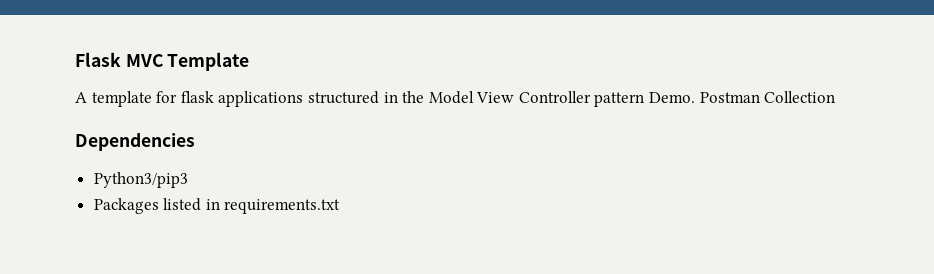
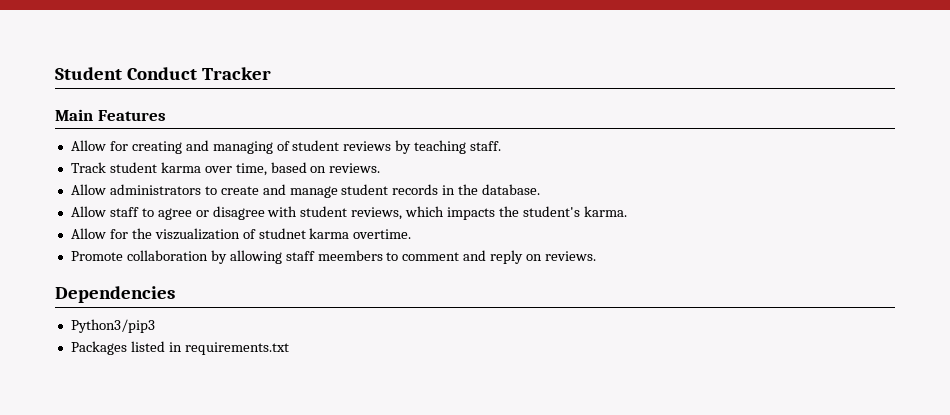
- Flask MVC Template
- A template for flask applications structured in the Model View Controller pattern Demo. Postman Collection
+ Student Conduct Tracker
+ Main Features
+ Allow for creating and managing of student reviews by teaching staff.
+ Track student karma over time, based on reviews.
+ Allow administrators to create and manage student records in the database.
+ Allow staff to agree or disagree with student reviews, which impacts the student's karma.
+ Allow for the viszualization of studnet karma overtime.
+ Promote collaboration by allowing staff meembers to comment and reply on reviews.

